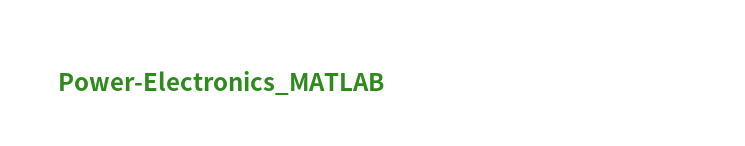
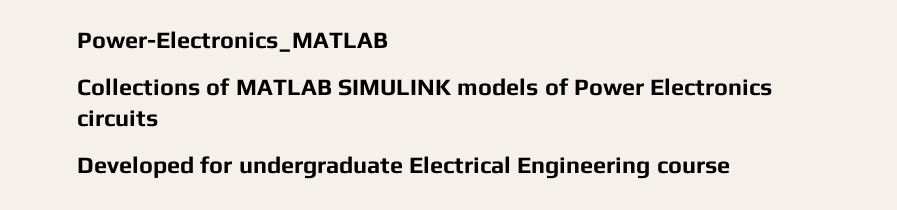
+ Collections of MATLAB SIMULINK models of Power Electronics circuits
+ Developed for undergraduate Electrical Engineering course

